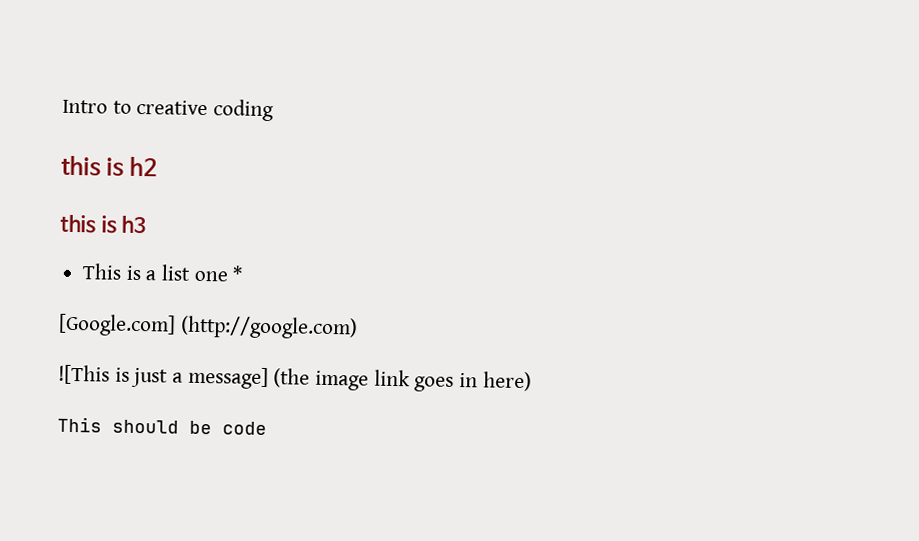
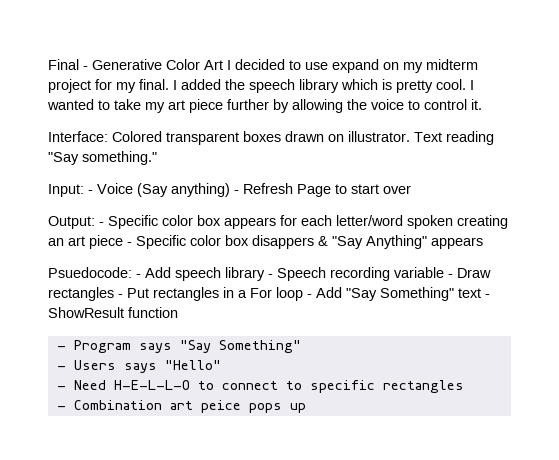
- Intro to creative coding
- this is h2
- this is h3
- This is a list one *
- [Google.com] (http://google.com)
- ![This is just a message] (the image link goes in here)
- This should be code
+ Final - Generative Color Art I decided to use expand on my midterm project for my final. I added the speech library which is pretty cool. I wanted to take my art piece further by allowing the voice to control it.
+ Interface: Colored transparent boxes drawn on illustrator. Text reading "Say something."
+ Input: - Voice (Say anything) - Refresh Page to start over
+ Output: - Specific color box appears for each letter/word spoken creating an art piece - Specific color box disappers & "Say Anything" appears
+ Psuedocode: - Add speech library - Speech recording variable - Draw rectangles - Put rectangles in a For loop - Add "Say Something" text - ShowResult function
+ - Program says "Say Something"
+ - Users says "Hello"
+ - Need H-E-L-L-O to connect to specific rectangles
+ - Combination art peice pops up

